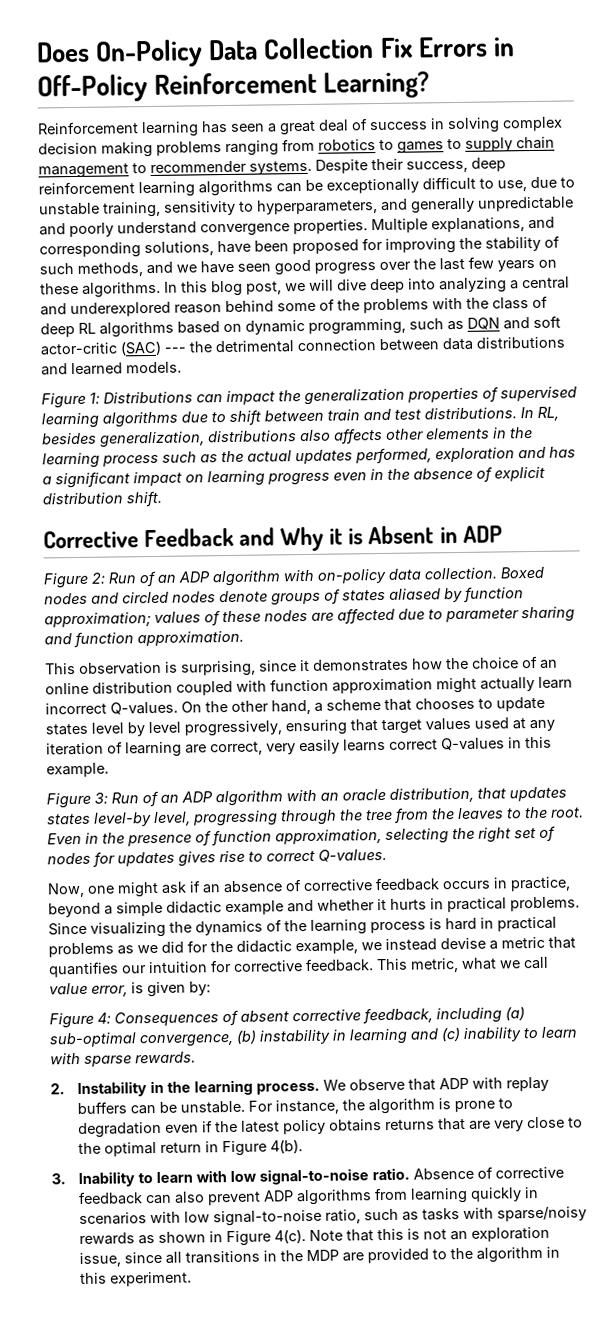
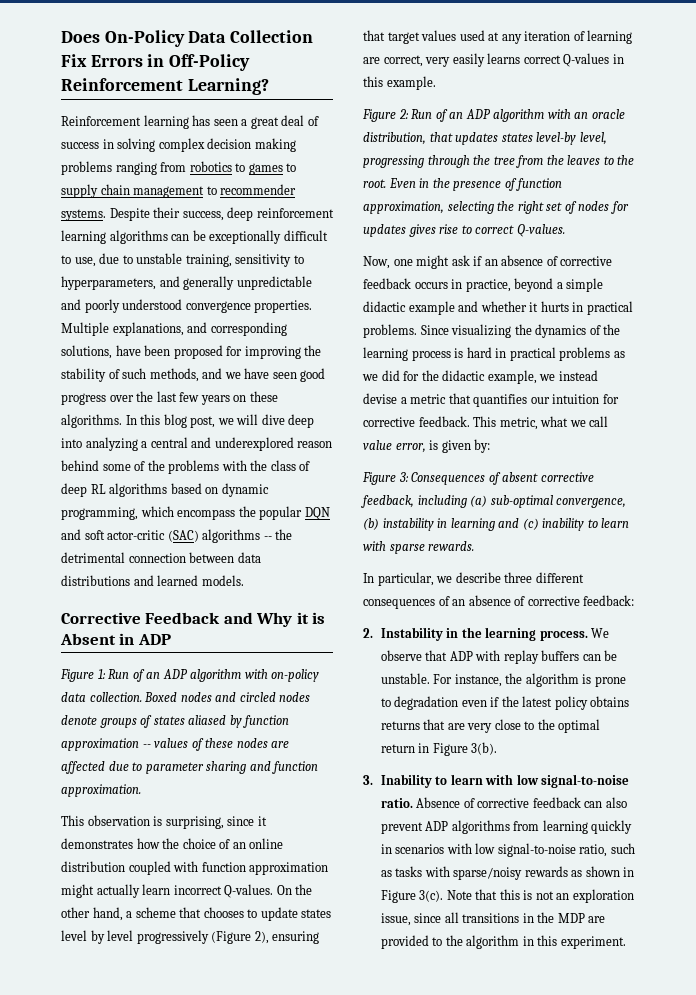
- Despite their success, deep reinforcement learning algorithms can be exceptionally difficult to use, due to unstable training, sensitivity to hyperparameters, and generally unpredictable and poorly understand convergence properties.
+ Despite their success, deep reinforcement learning algorithms can be exceptionally difficult to use, due to unstable training, sensitivity to hyperparameters, and generally unpredictable and poorly understood convergence properties.
- In this blog post, we will dive deep into analyzing a central and underexplored reason behind some of the problems with the class of deep RL algorithms based on dynamic programming, such as DQN and soft actor-critic (SAC) --- the detrimental connection between data distributions and learned models.
+ In this blog post, we will dive deep into analyzing a central and underexplored reason behind some of the problems with the class of deep RL algorithms based on dynamic programming, which encompass the popular DQN and soft actor-critic (SAC) algorithms -- the detrimental connection between data distributions and learned models.
- Figure 1: Distributions can impact the generalization properties of supervised learning algorithms due to shift between train and test distributions. In RL, besides generalization, distributions also affects other elements in the learning process such as the actual updates performed, exploration and has a significant impact on learning progress even in the absence of explicit distribution shift.
- Figure 2: Run of an ADP algorithm with on-policy data collection.
+ Figure 1: Run of an ADP algorithm with on-policy data collection.
- Boxed nodes and circled nodes denote groups of states aliased by function approximation; values of these nodes are affected due to parameter sharing and function approximation.
+ Boxed nodes and circled nodes denote groups of states aliased by function approximation -- values of these nodes are affected due to parameter sharing and function approximation.
- On the other hand, a scheme that chooses to update states level by level progressively, ensuring that target values used at any iteration of learning are correct, very easily learns correct Q-values in this example.
+ On the other hand, a scheme that chooses to update states level by level progressively (Figure 2), ensuring that target values used at any iteration of learning are correct, very easily learns correct Q-values in this example.
- Figure 3: Run of an ADP algorithm with an oracle distribution, that updates states level-by level, progressing through the tree from the leaves to the root.
+ Figure 2: Run of an ADP algorithm with an oracle distribution, that updates states level-by level, progressing through the tree from the leaves to the root.
- Figure 4: Consequences of absent corrective feedback, including (a) sub-optimal convergence, (b) instability in learning and (c) inability to learn with sparse rewards.
+ Figure 3: Consequences of absent corrective feedback, including (a) sub-optimal convergence, (b) instability in learning and (c) inability to learn with sparse rewards.
+ In particular, we describe three different consequences of an absence of corrective feedback:
- For instance, the algorithm is prone to degradation even if the latest policy obtains returns that are very close to the optimal return in Figure 4(b).
+ For instance, the algorithm is prone to degradation even if the latest policy obtains returns that are very close to the optimal return in Figure 3(b).
- Absence of corrective feedback can also prevent ADP algorithms from learning quickly in scenarios with low signal-to-noise ratio, such as tasks with sparse/noisy rewards as shown in Figure 4(c).
+ Absence of corrective feedback can also prevent ADP algorithms from learning quickly in scenarios with low signal-to-noise ratio, such as tasks with sparse/noisy rewards as shown in Figure 3(c).

